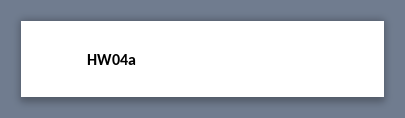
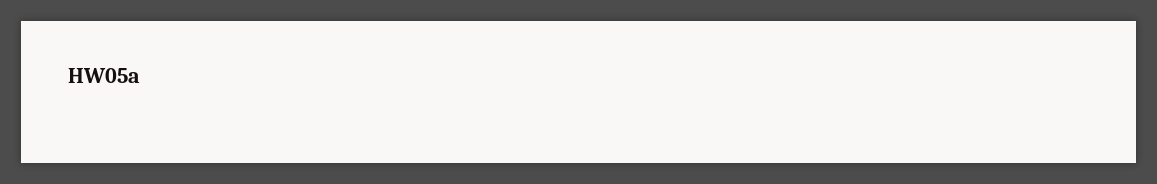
- HW04a
+ HW05a

